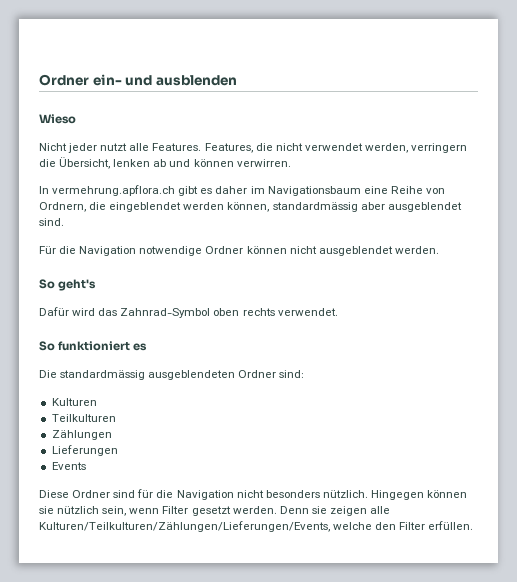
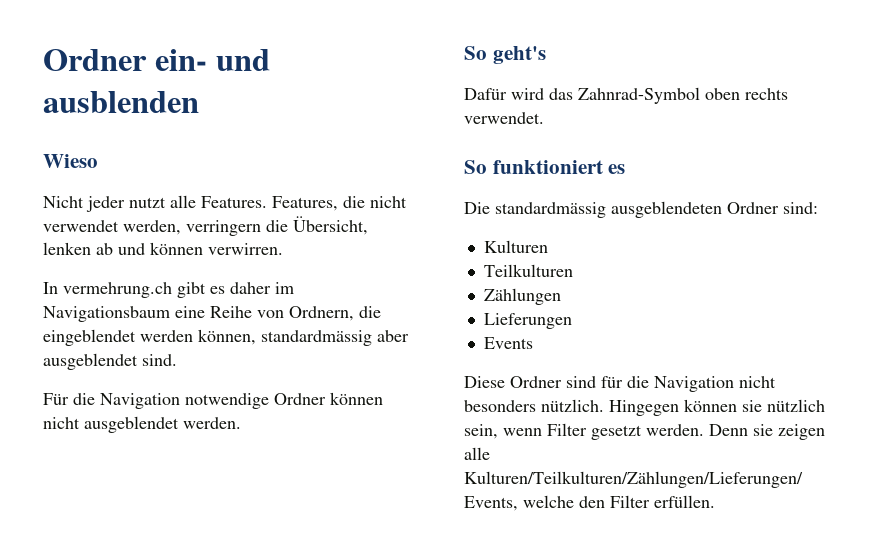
- In vermehrung.apflora.ch gibt es daher im Navigationsbaum eine Reihe von Ordnern, die eingeblendet werden können, standardmässig aber ausgeblendet sind.
+ In vermehrung.ch gibt es daher im Navigationsbaum eine Reihe von Ordnern, die eingeblendet werden können, standardmässig aber ausgeblendet sind.

